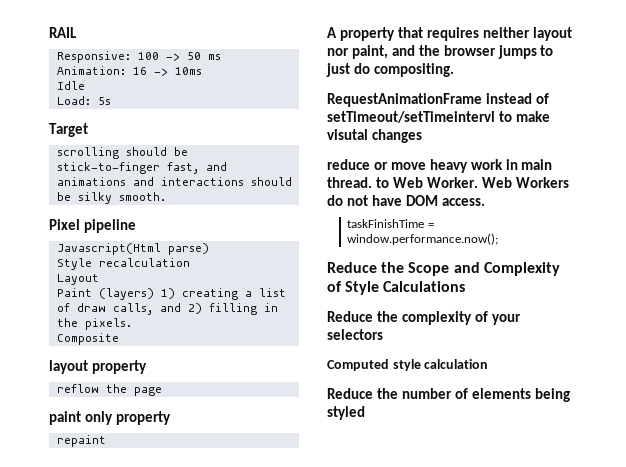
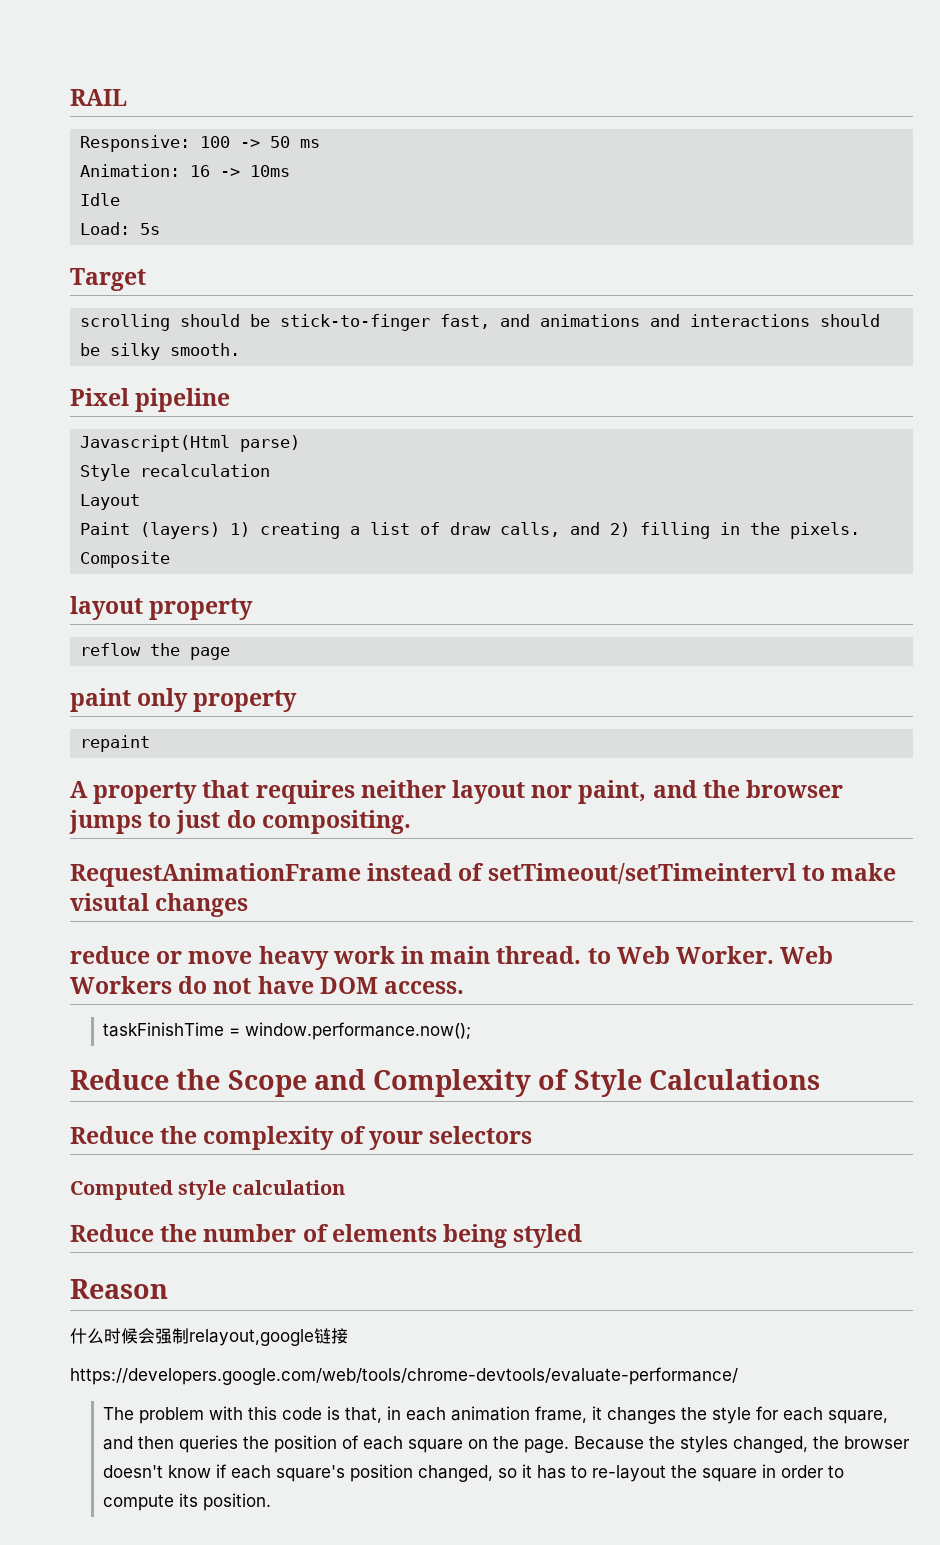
+ Reason
+ 什么时候会强制relayout,google链接
+ https://developers.google.com/web/tools/chrome-devtools/evaluate-performance/
+ The problem with this code is that, in each animation frame, it changes the style for each square, and then queries the position of each square on the page. Because the styles changed, the browser doesn't know if each square's position changed, so it has to re-layout the square in order to compute its position.

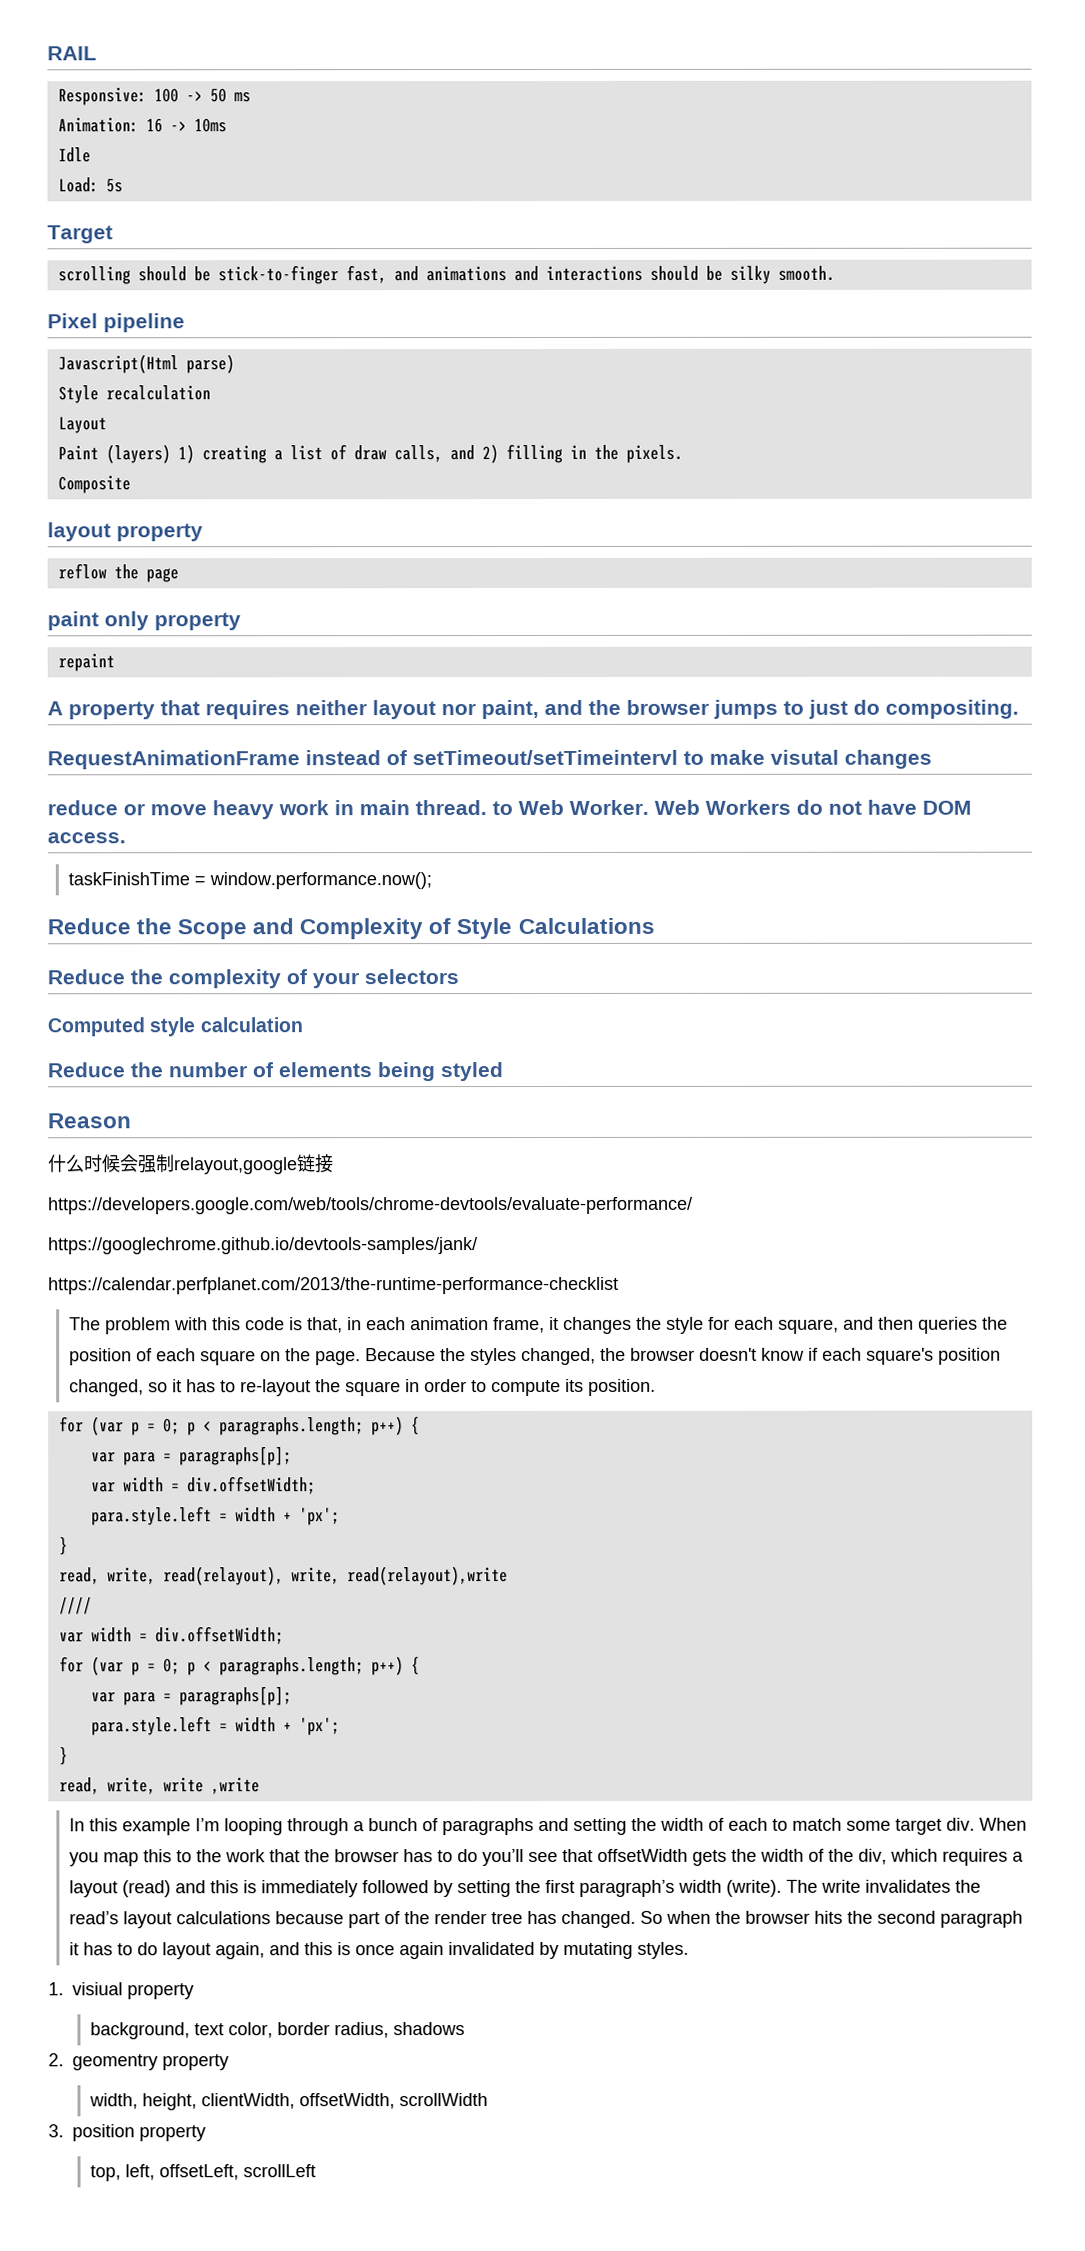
+ https://googlechrome.github.io/devtools-samples/jank/
+ https://calendar.perfplanet.com/2013/the-runtime-performance-checklist
  Because the styles changed, the browser doesn't know if each square's position changed, so it has to re-layout the square in order to compute its position.
+ for (var p = 0; p < paragraphs.length; p++) {
+ var para = paragraphs[p];
+ var width = div.offsetWidth;
+ para.style.left = width + 'px';
+ }
+ read, write, read(relayout), write, read(relayout),write
+ ////
+ var width = div.offsetWidth;
+ for (var p = 0; p < paragraphs.length; p++) {
+ var para = paragraphs[p];
+ para.style.left = width + 'px';
+ }
+ read, write, write ,write
+ In this example I’m looping through a bunch of paragraphs and setting the width of each to match some target div. When you map this to the work that the browser has to do you’ll see that offsetWidth gets the width of the div, which requires a layout (read) and this is immediately followed by setting the first paragraph’s width (write). The write invalidates the read’s layout calculations because part of the render tree has changed. So when the browser hits the second paragraph it has to do layout again, and this is once again invalidated by mutating styles.
+ 1. visiual property
+ background, text color, border radius, shadows
+ 2. geomentry property
+ width, height, clientWidth, offsetWidth, scrollWidth
+ 3. position property
+ top, left, offsetLeft, scrollLeft

